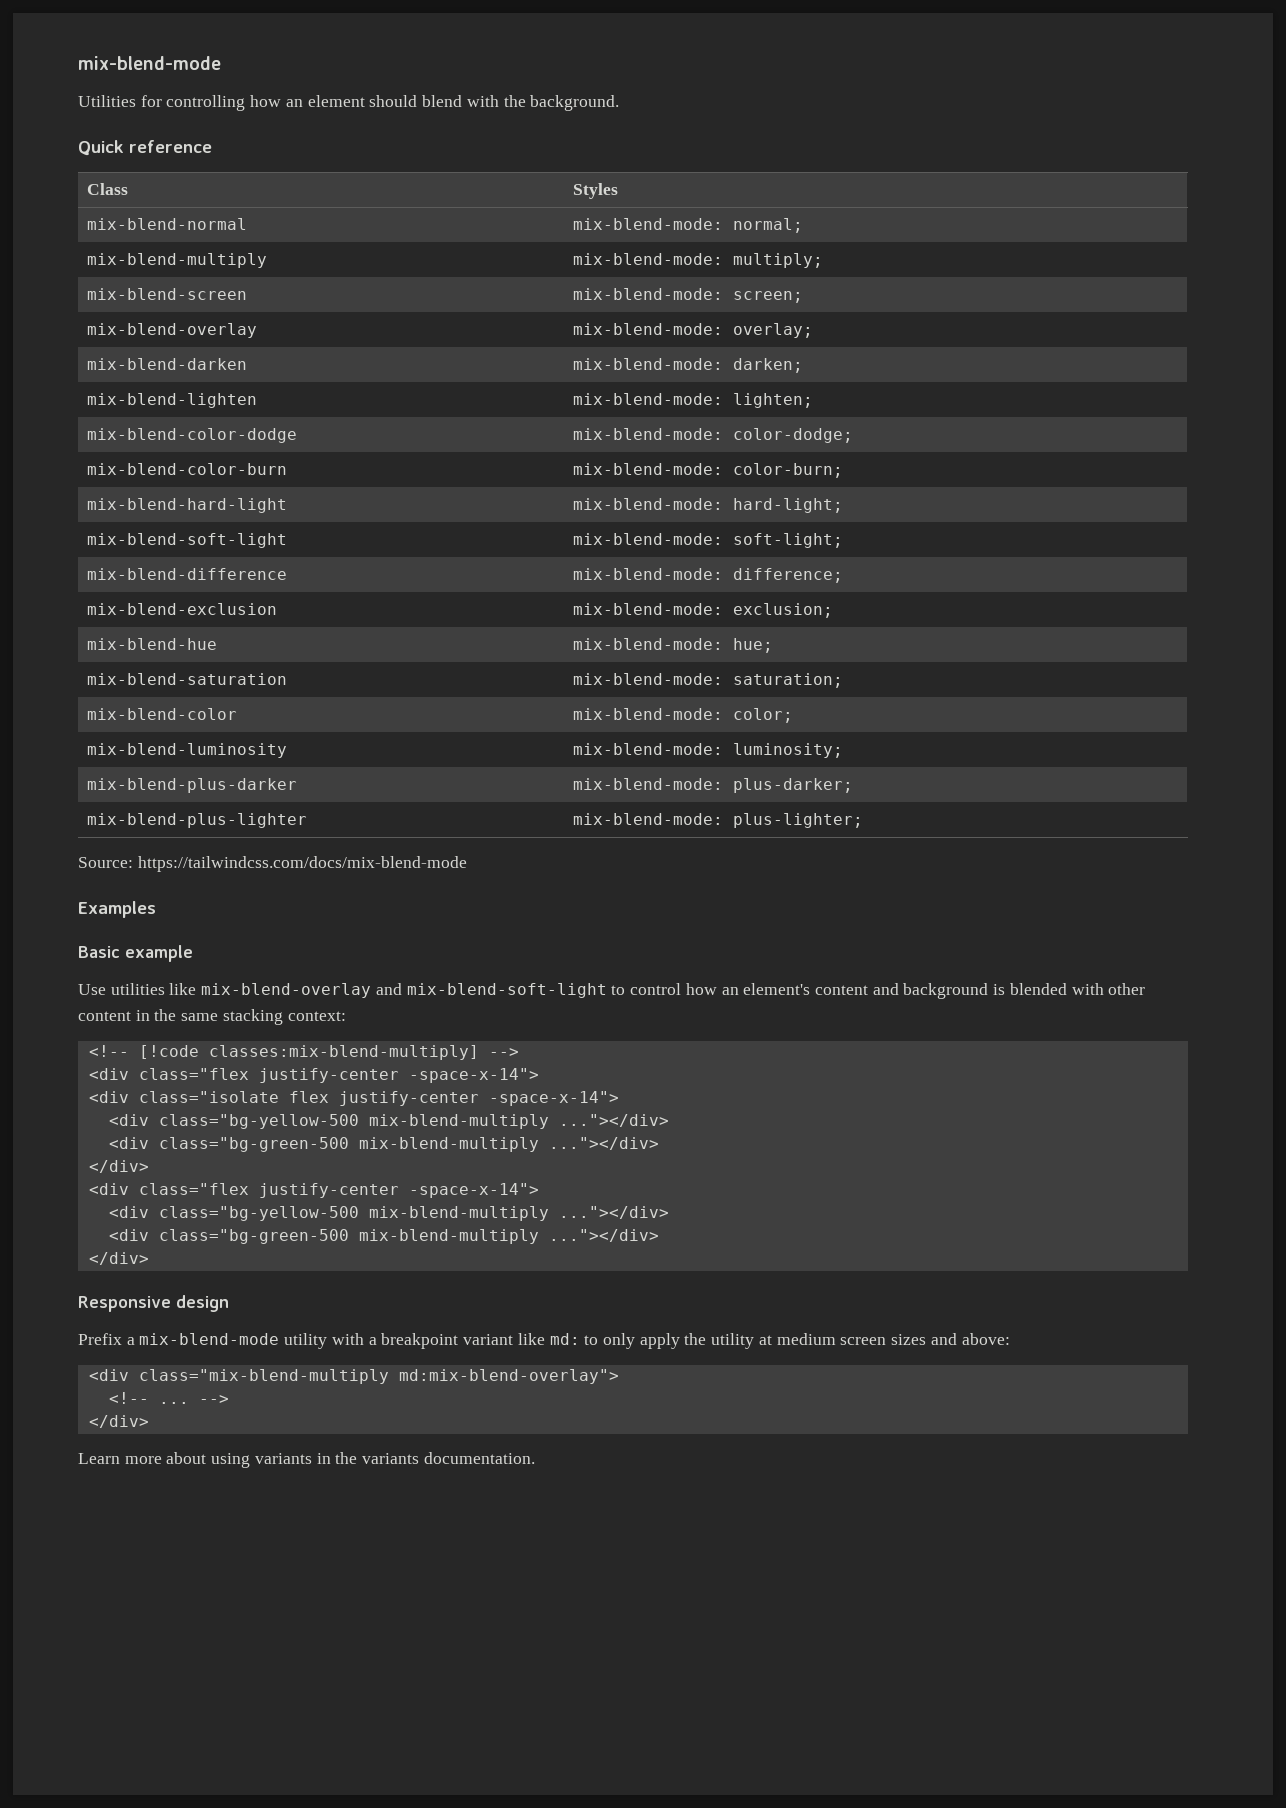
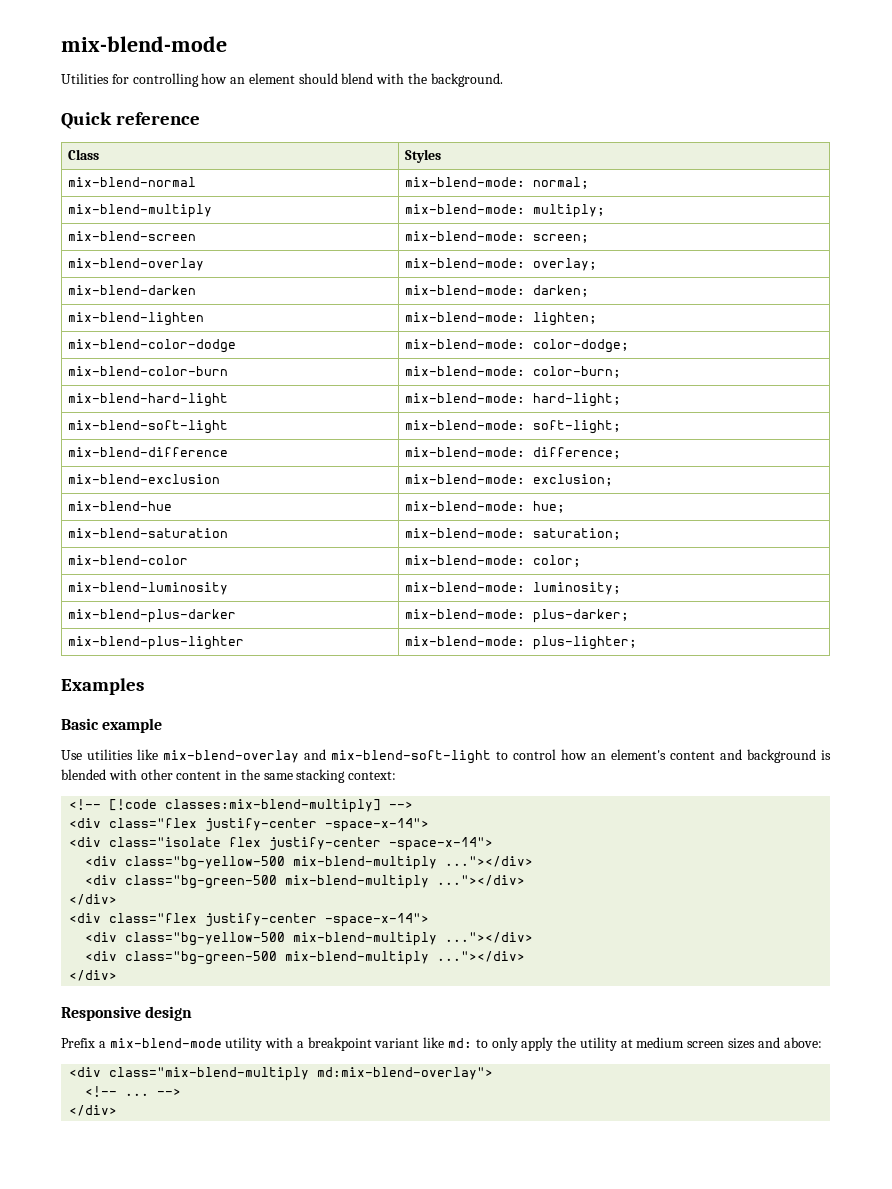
- Source: https://tailwindcss.com/docs/mix-blend-mode
- Learn more about using variants in the variants documentation.

